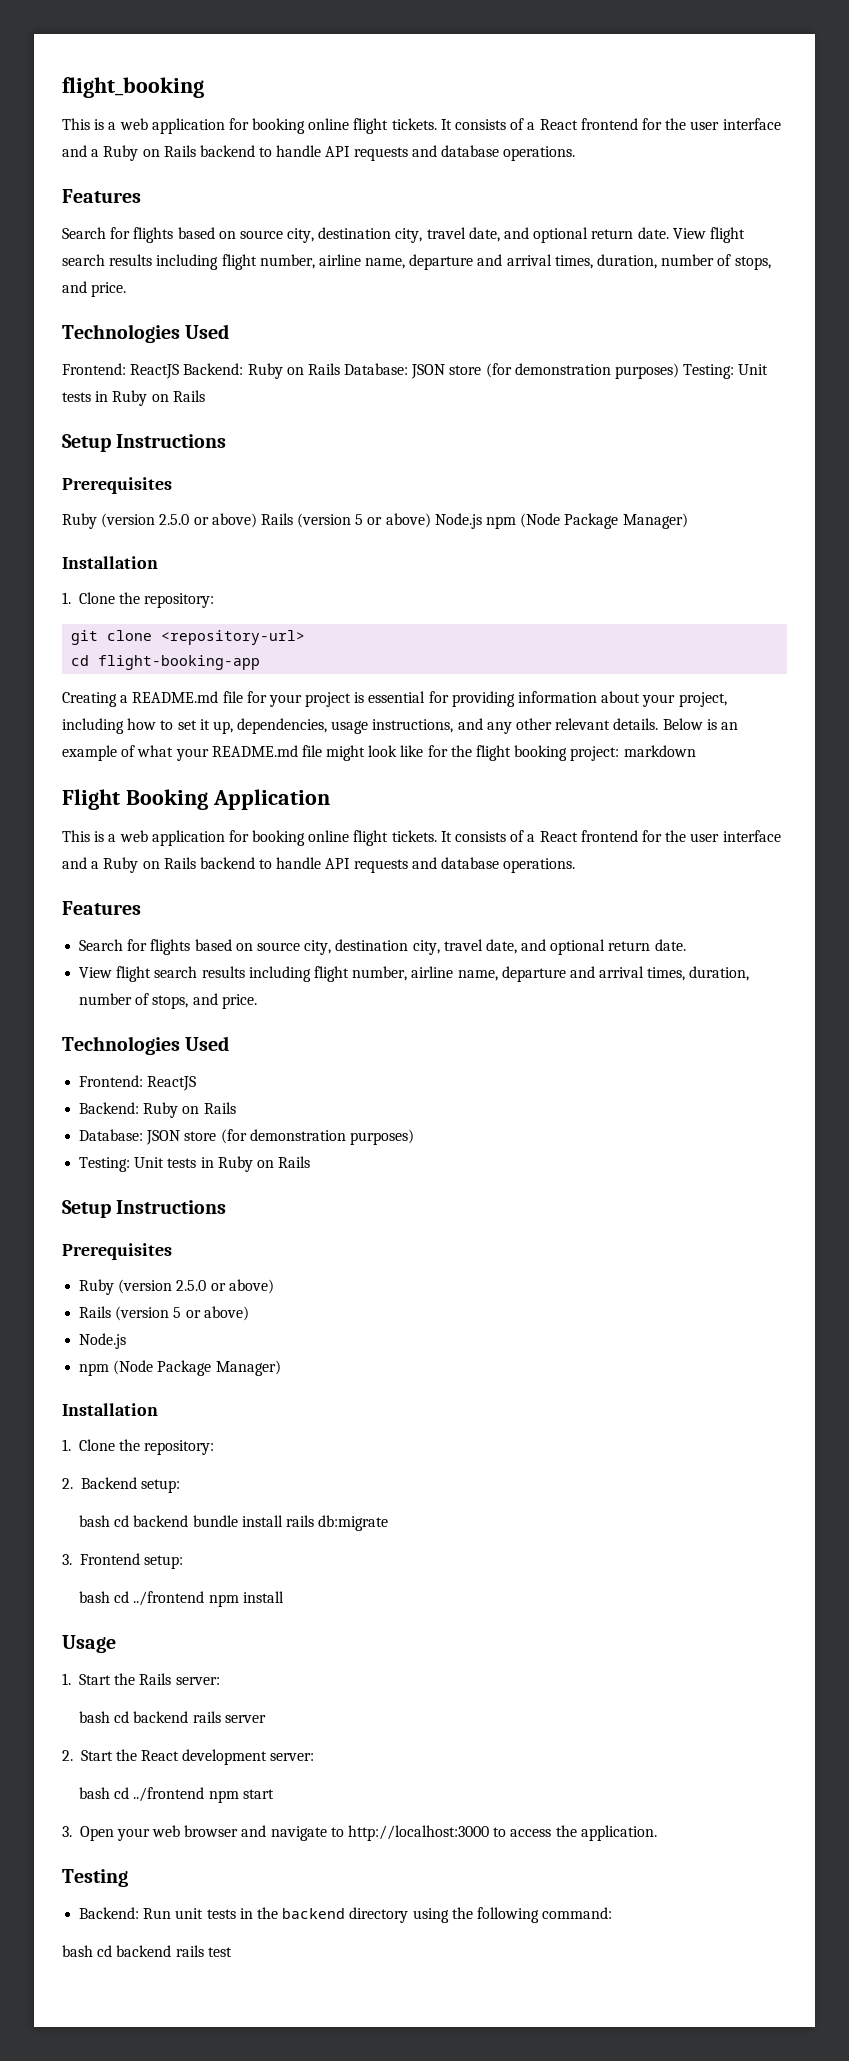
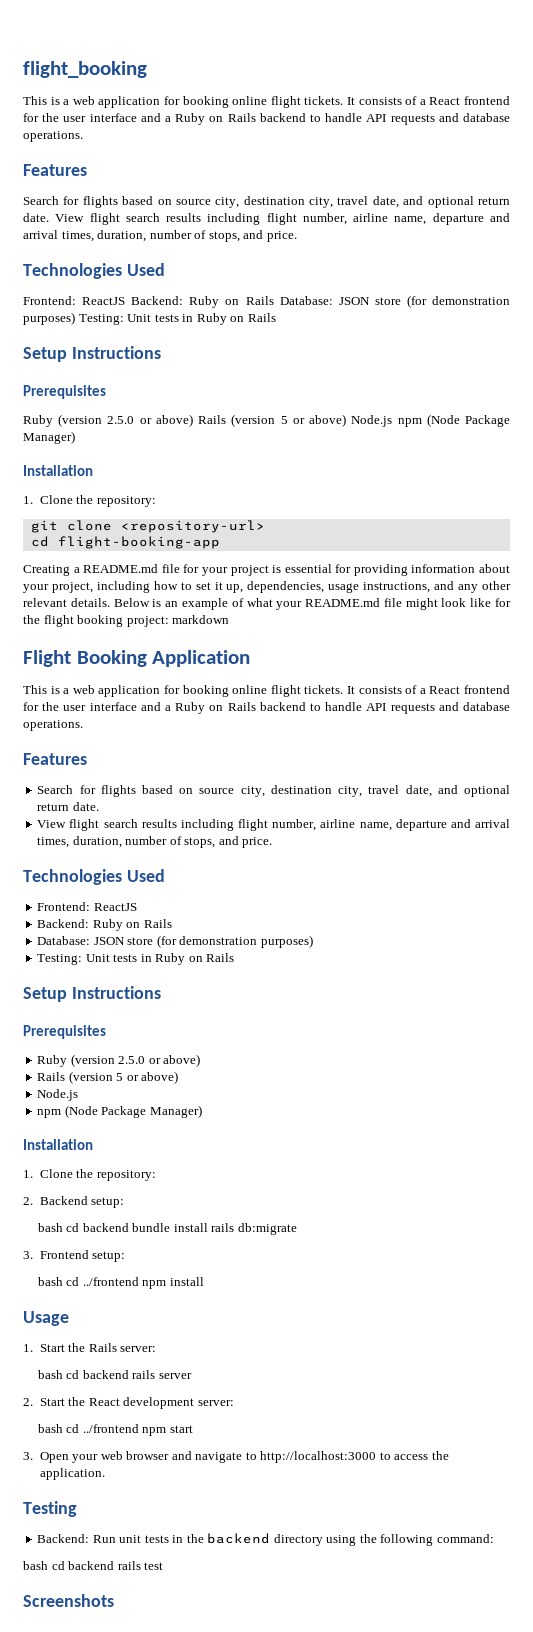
+ Screenshots

